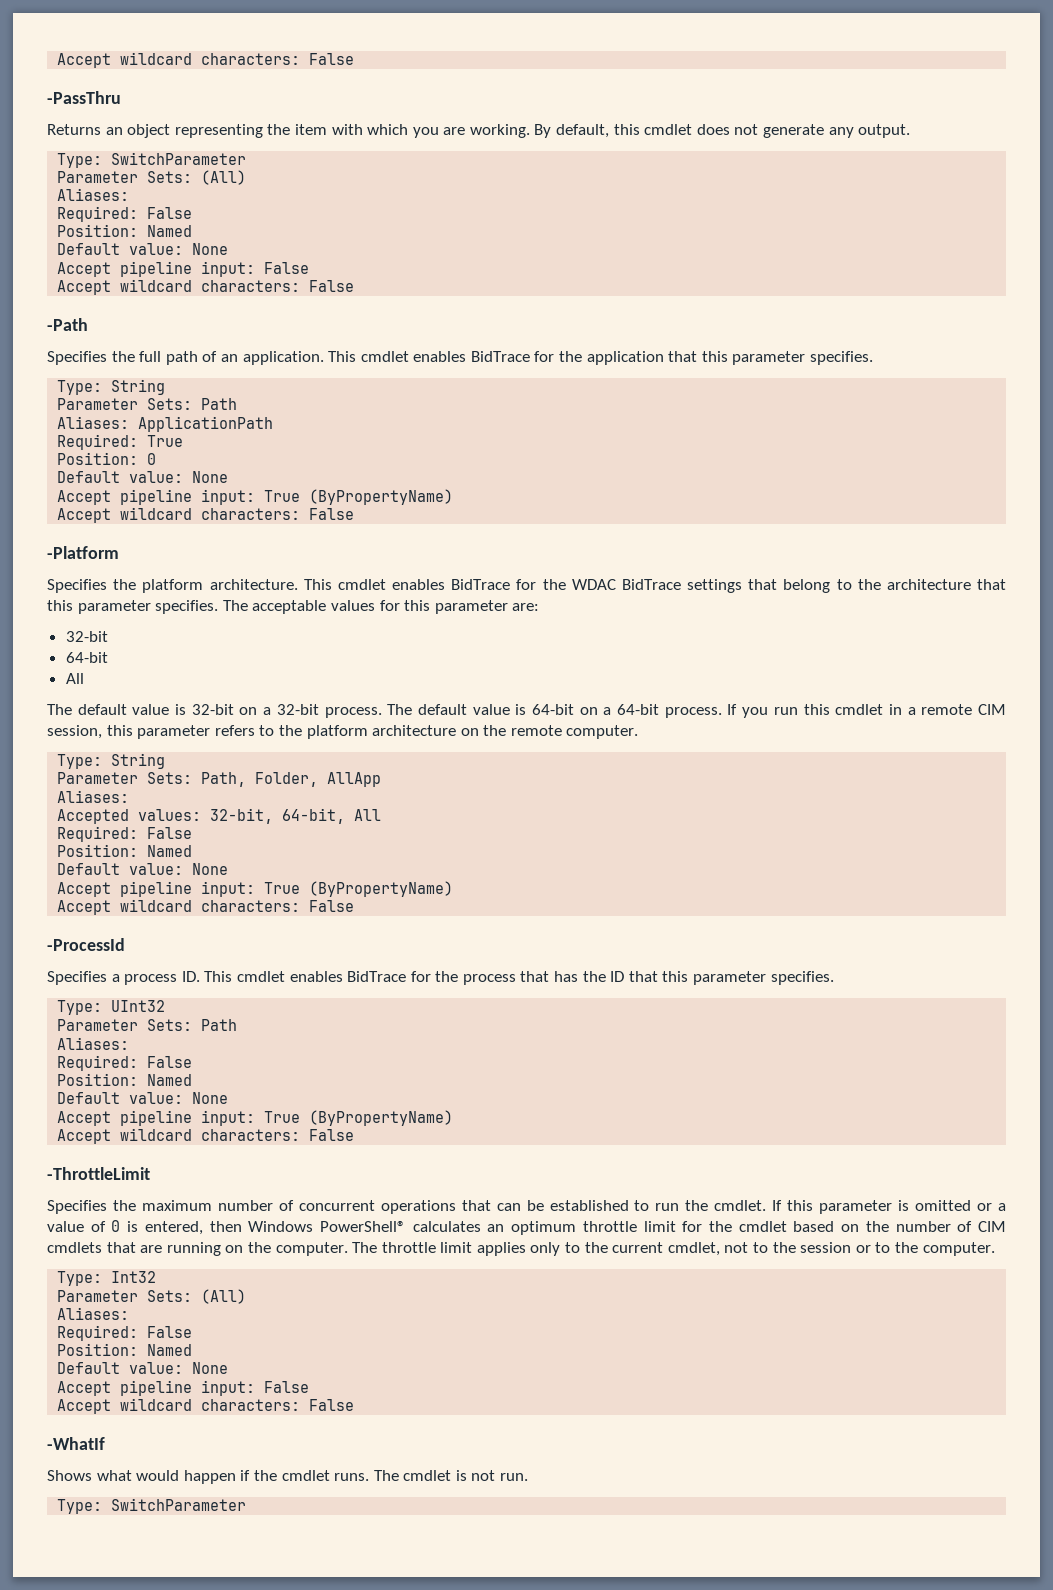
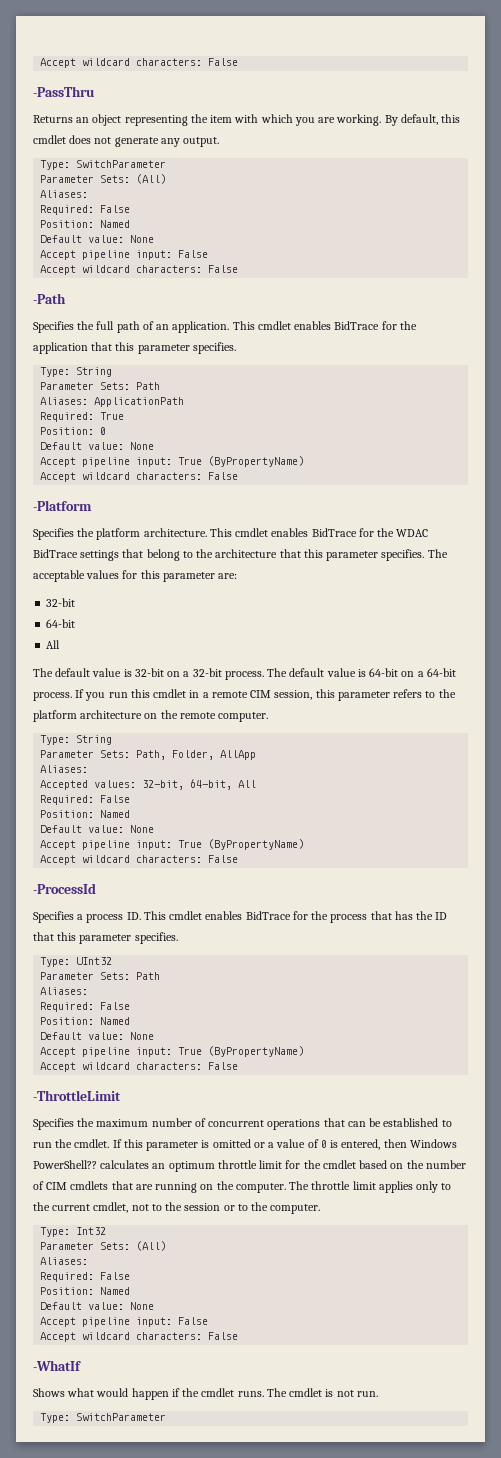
- If this parameter is omitted or a value of 0 is entered, then Windows PowerShell® calculates an optimum throttle limit for the cmdlet based on the number of CIM cmdlets that are running on the computer.
+ If this parameter is omitted or a value of 0 is entered, then Windows PowerShell?? calculates an optimum throttle limit for the cmdlet based on the number of CIM cmdlets that are running on the computer.

